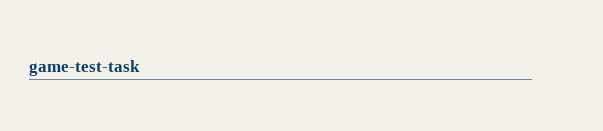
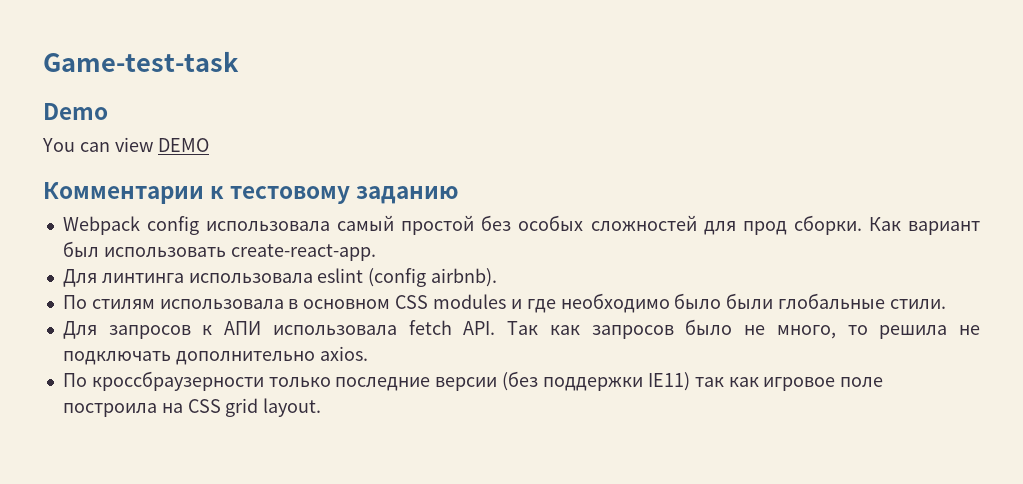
- game-test-task
+ Game-test-task
+ Demo
+ You can view DEMO
+ Комментарии к тестовому заданию
+ Webpack config использовала самый простой без особых сложностей для прод сборки. Как вариант был использовать create-react-app.
+ Для линтинга использовала eslint (config airbnb).
+ По стилям использовала в основном CSS modules и где необходимо было были глобальные стили.
+ Для запросов к АПИ использовала fetch API. Так как запросов было не много, то решила не подключать дополнительно axios.
+ По кроссбраузерности только последние версии (без поддержки IE11) так как игровое поле построила на CSS grid layout.

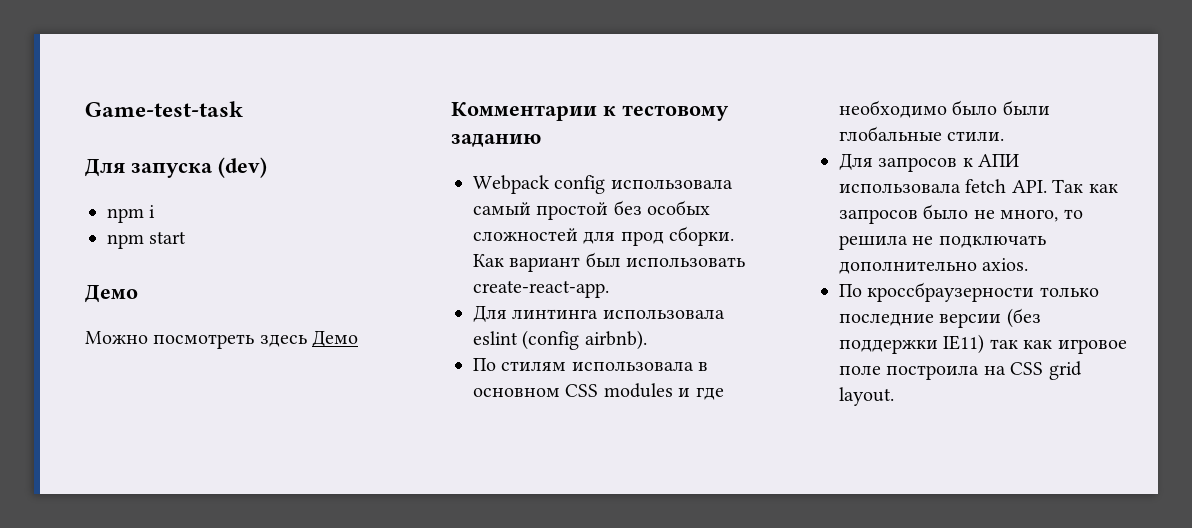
- Demo
- You can view DEMO
+ Для запуска (dev)
+ npm i
+ npm start
+ Демо
+ Можно посмотреть здесь Демо

